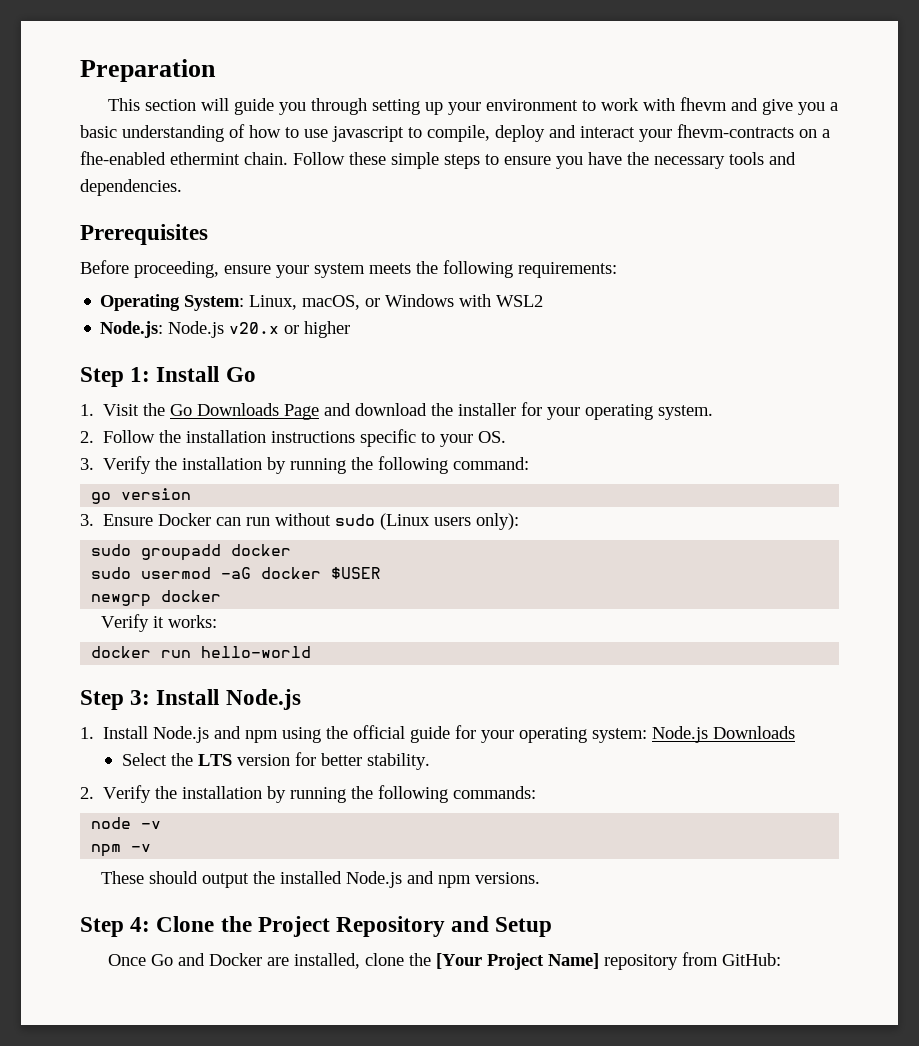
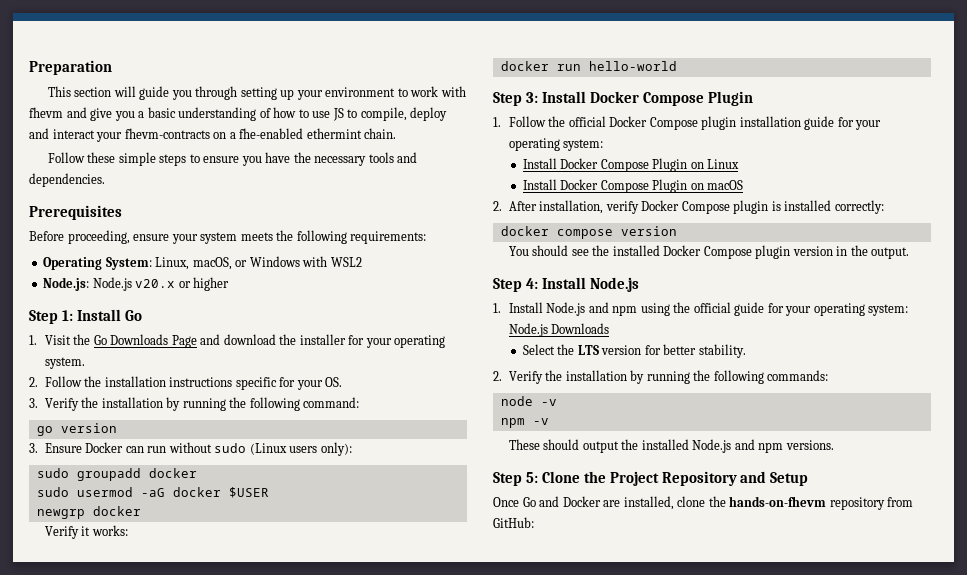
- This section will guide you through setting up your environment to work with fhevm and give you a basic understanding of how to use javascript to compile, deploy and interact your fhevm-contracts on a fhe-enabled ethermint chain. Follow these simple steps to ensure you have the necessary tools and dependencies.
+ This section will guide you through setting up your environment to work with fhevm and give you a basic understanding of how to use JS to compile, deploy and interact your fhevm-contracts on a fhe-enabled ethermint chain.
+ Follow these simple steps to ensure you have the necessary tools and dependencies.
- 2. Follow the installation instructions specific to your OS.
+ 2. Follow the installation instructions specific for your OS.
- Step 3: Install Node.js
+ Step 3: Install Docker Compose Plugin
+ 1. Follow the official Docker Compose plugin installation guide for your operating system:
+ Install Docker Compose Plugin on Linux
+ Install Docker Compose Plugin on macOS
+ 2. After installation, verify Docker Compose plugin is installed correctly:
+ docker compose version
+ You should see the installed Docker Compose plugin version in the output.
+ Step 4: Install Node.js
- Step 4: Clone the Project Repository and Setup
+ Step 5: Clone the Project Repository and Setup
- Once Go and Docker are installed, clone the [Your Project Name] repository from GitHub:
+ Once Go and Docker are installed, clone the hands-on-fhevm repository from GitHub:

